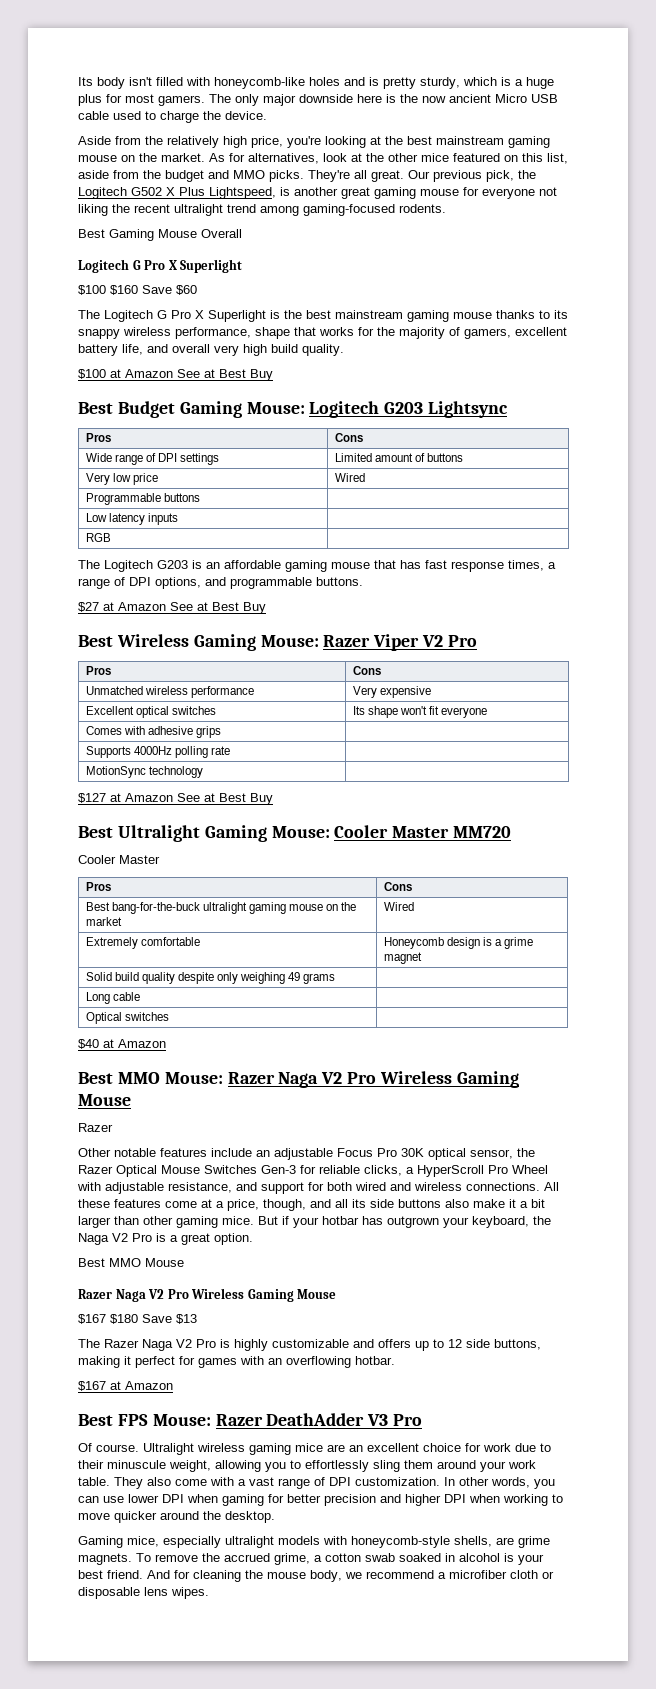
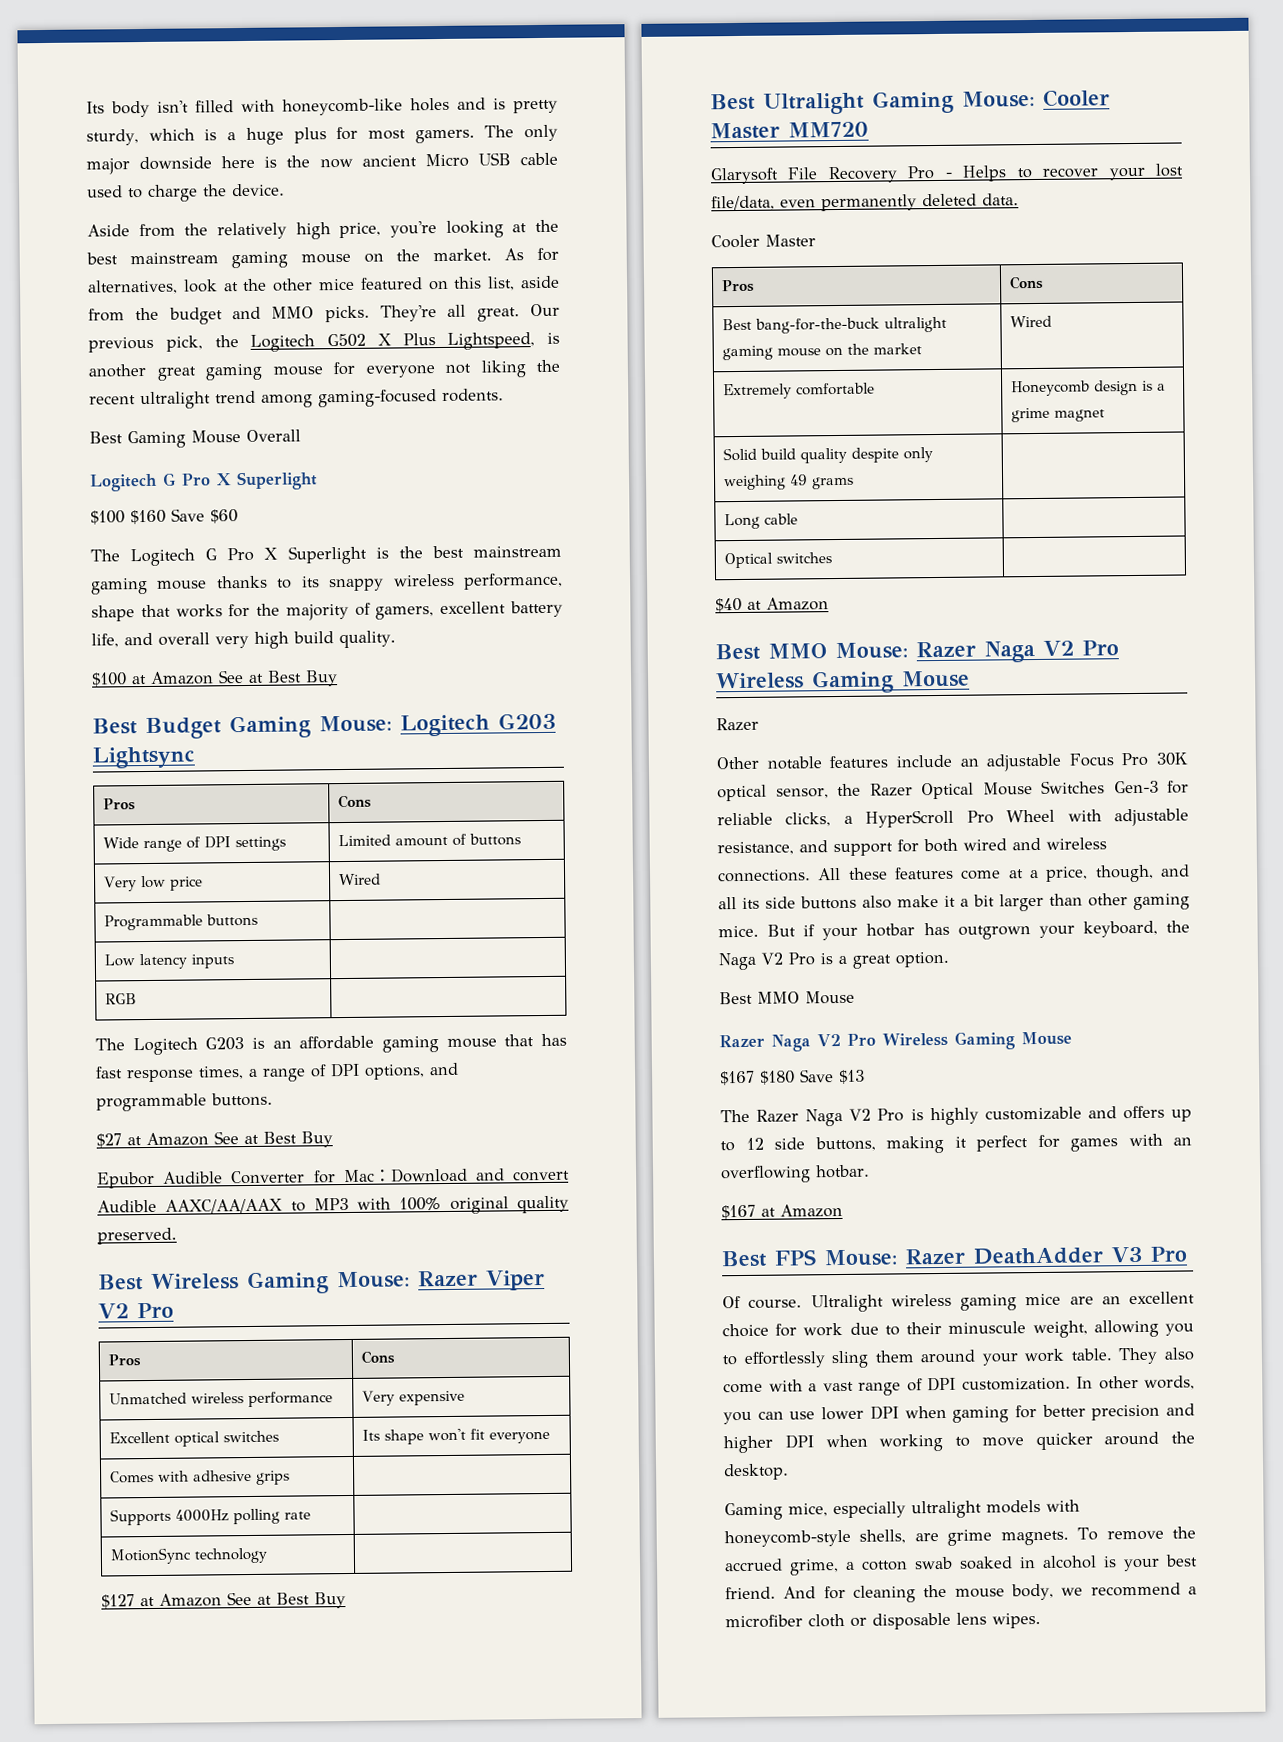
+ Epubor Audible Converter for Mac：Download and convert Audible AAXC/AA/AAX to MP3 with 100% original quality preserved.
+ Glarysoft File Recovery Pro - Helps to recover your lost file/data, even permanently deleted data.

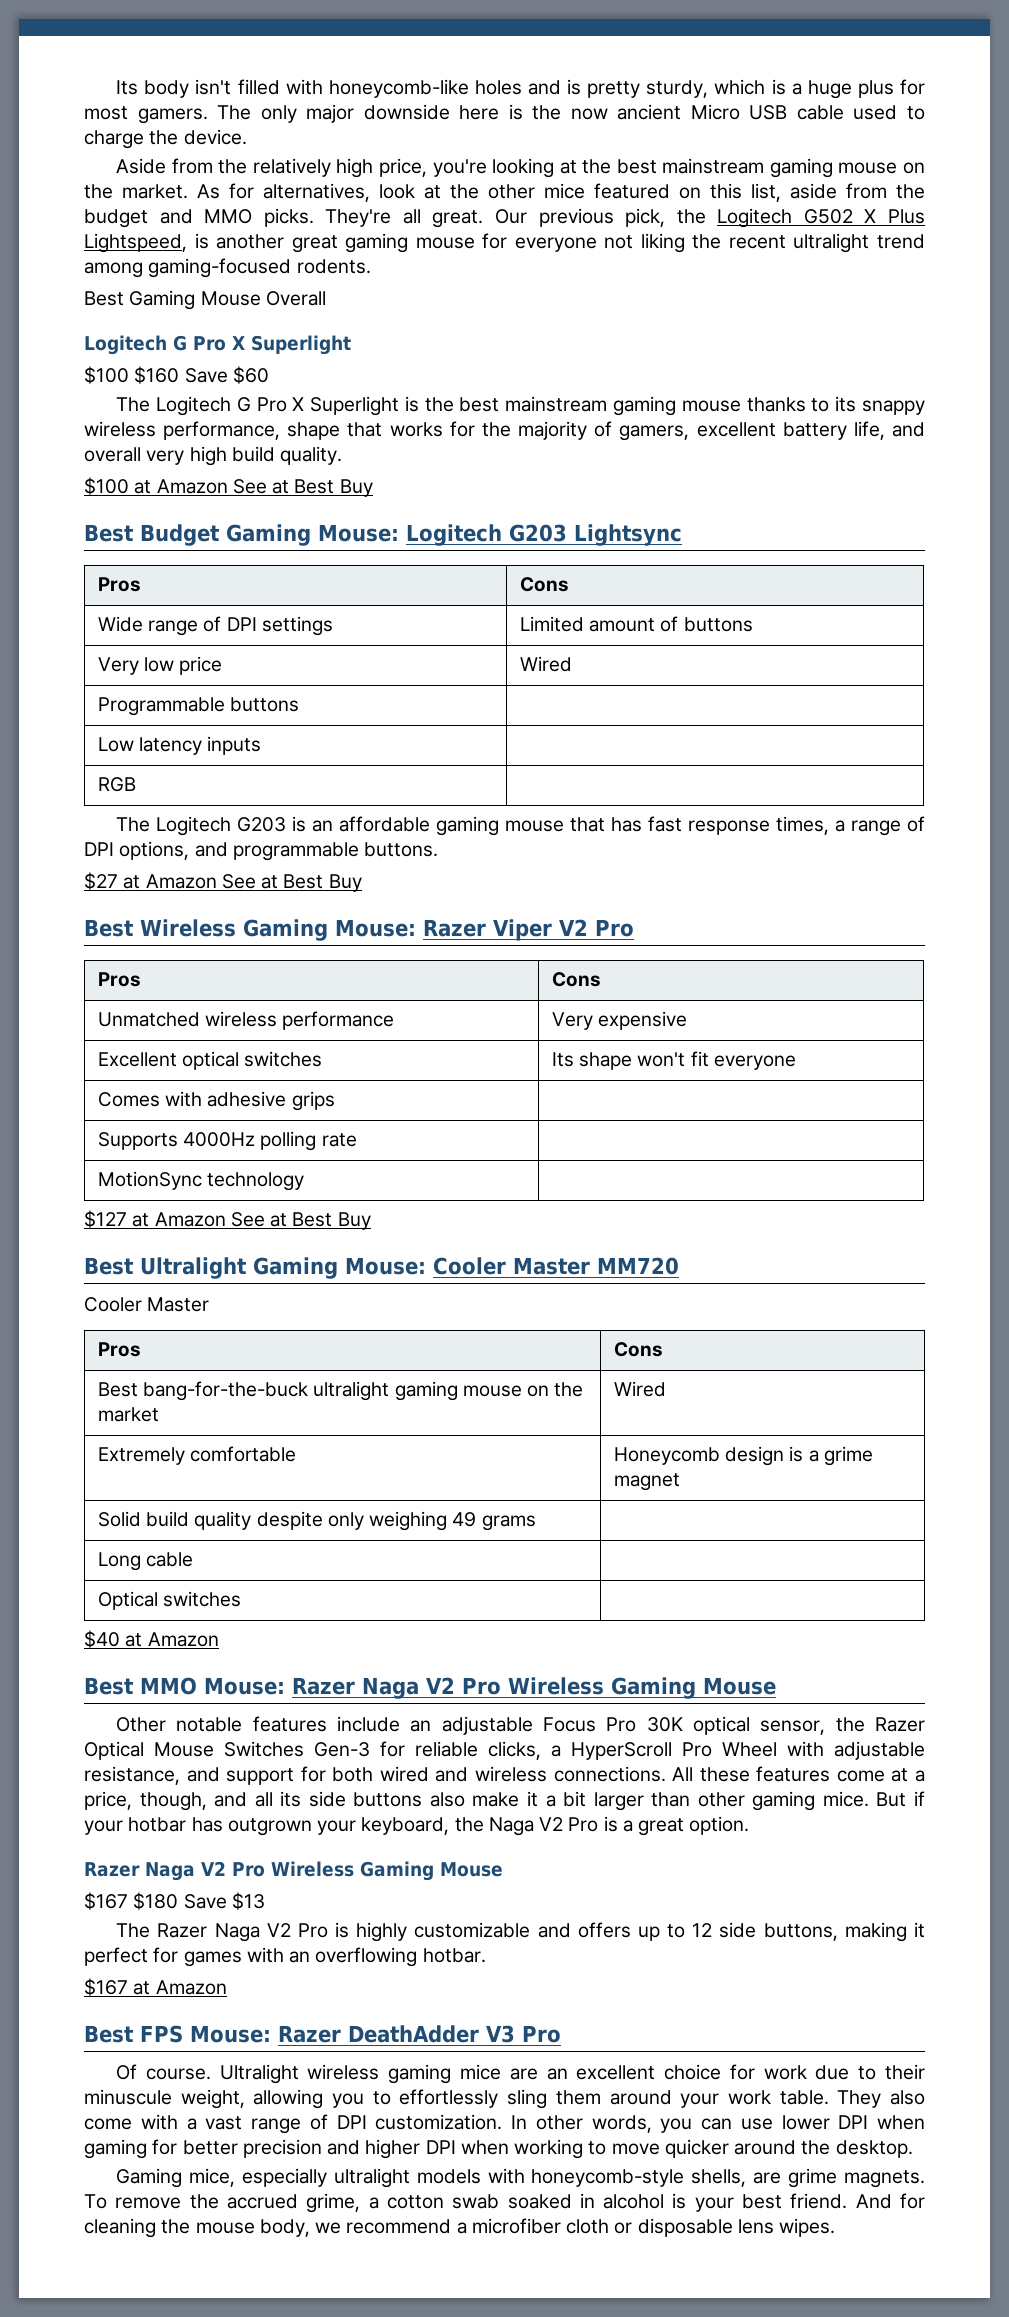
- Epubor Audible Converter for Mac：Download and convert Audible AAXC/AA/AAX to MP3 with 100% original quality preserved.
- Glarysoft File Recovery Pro - Helps to recover your lost file/data, even permanently deleted data.
  Best MMO Mouse: Razer Naga V2 Pro Wireless Gaming Mouse
- Razer
- Best MMO Mouse

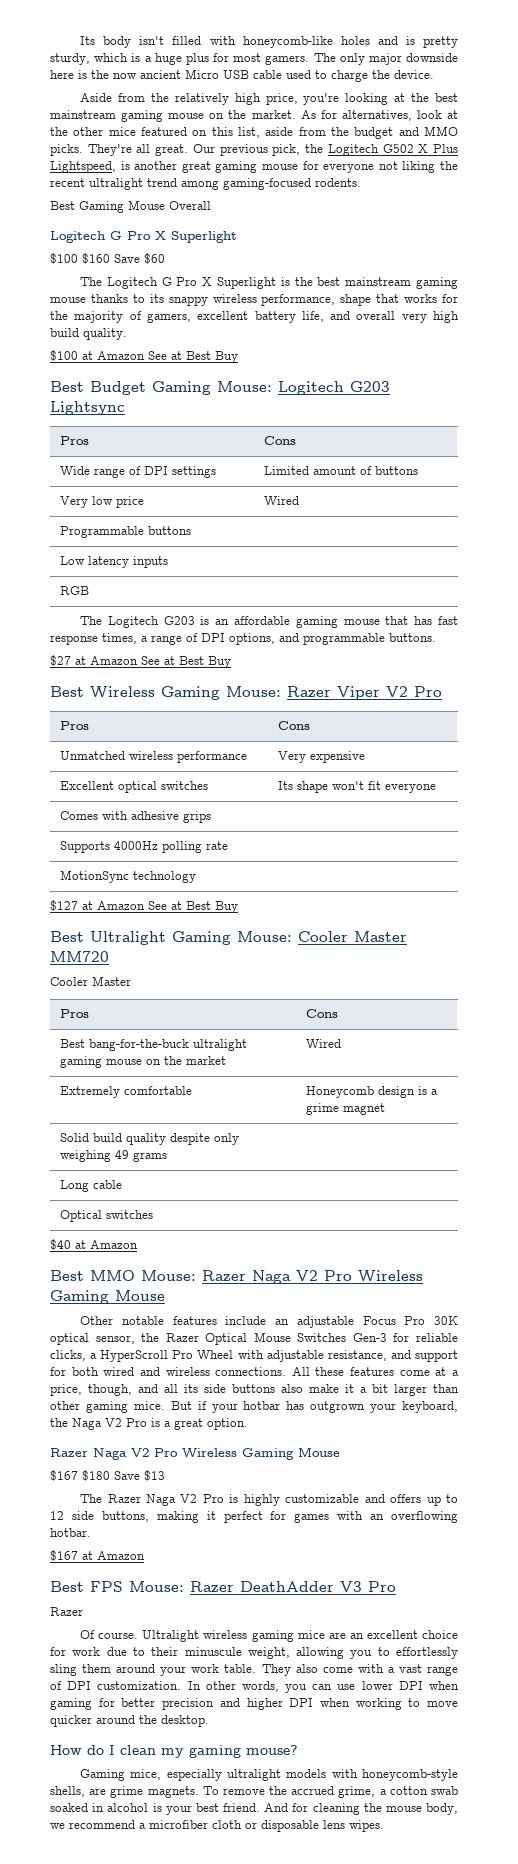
  Best FPS Mouse: Razer DeathAdder V3 Pro
+ Razer
+ How do I clean my gaming mouse?

